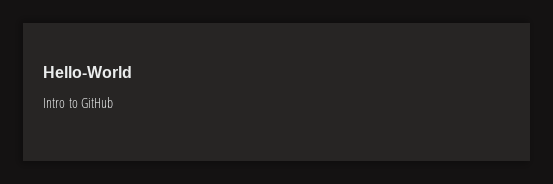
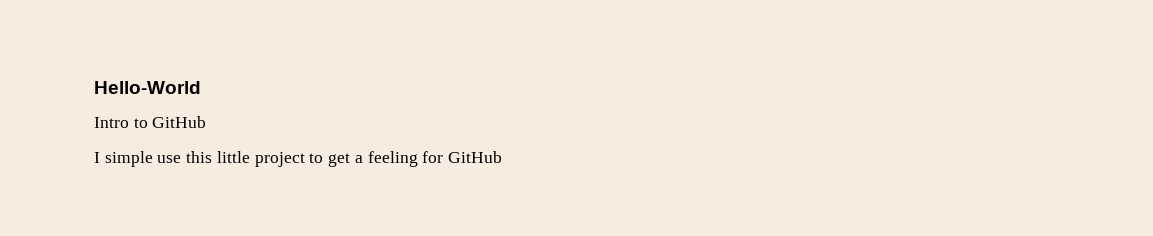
+ I simple use this little project to get a feeling for GitHub

